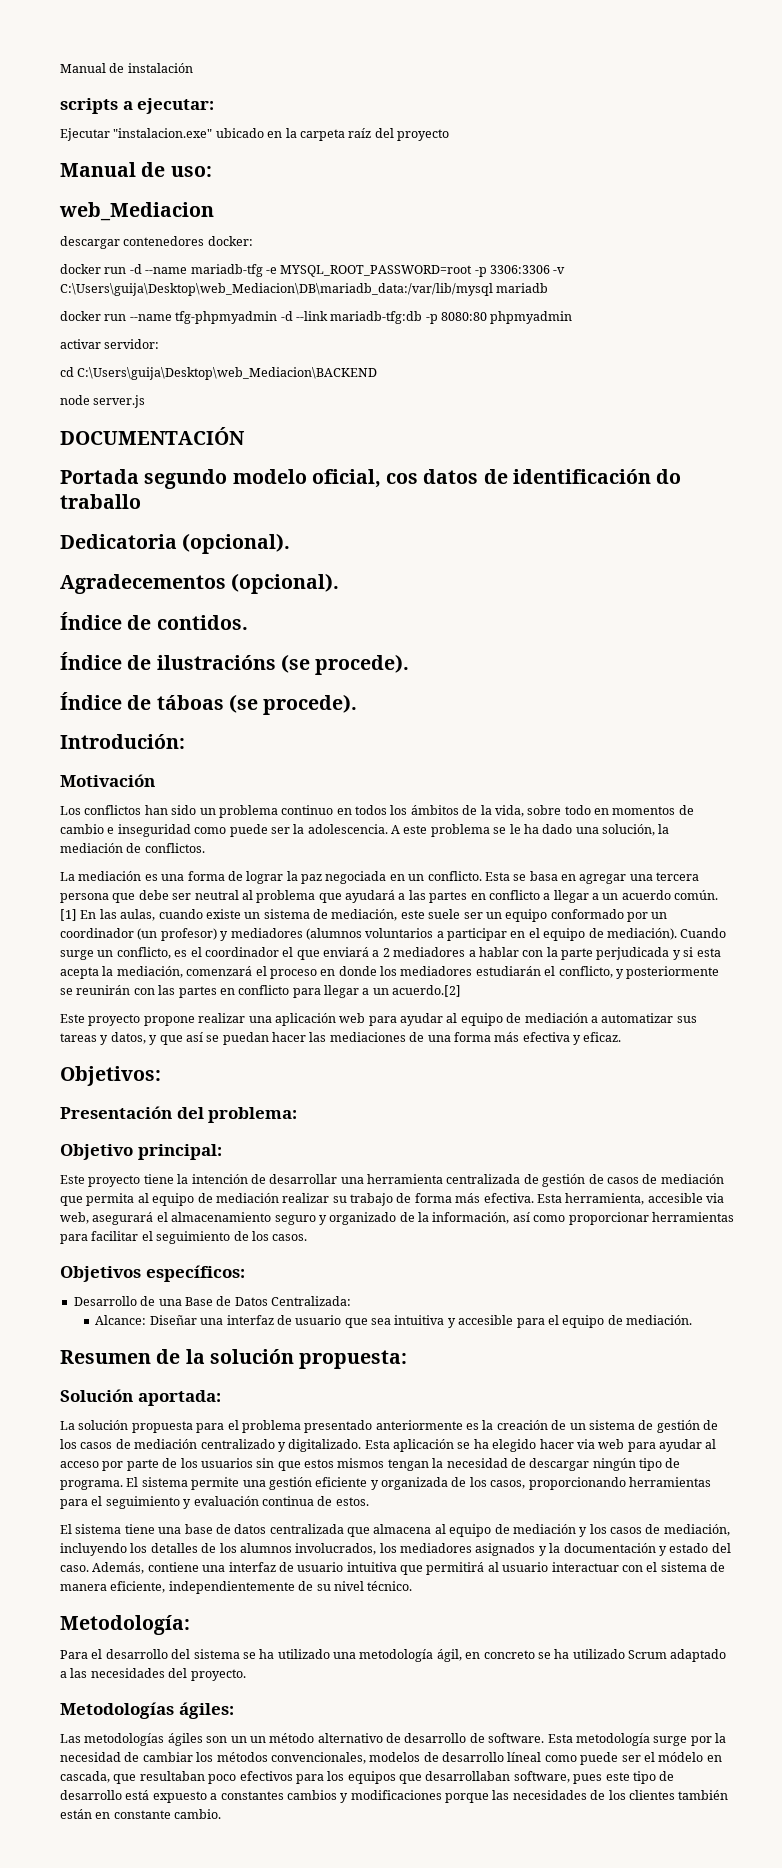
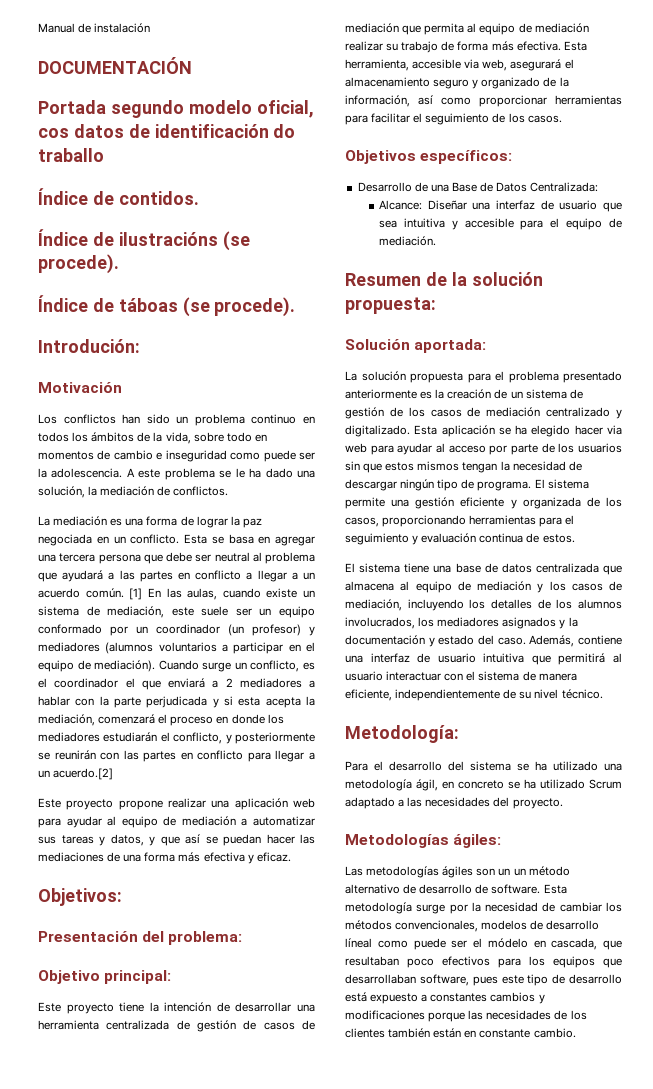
- scripts a ejecutar:
- Ejecutar "instalacion.exe" ubicado en la carpeta raíz del proyecto
- Manual de uso:
- web_Mediacion
- descargar contenedores docker:
- docker run -d --name mariadb-tfg -e MYSQL_ROOT_PASSWORD=root -p 3306:3306 -v C:\Users\guija\Desktop\web_Mediacion\DB\mariadb_data:/var/lib/mysql mariadb
- docker run --name tfg-phpmyadmin -d --link mariadb-tfg:db -p 8080:80 phpmyadmin
- activar servidor:
- cd C:\Users\guija\Desktop\web_Mediacion\BACKEND
- node server.js
- Dedicatoria (opcional).
- Agradecementos (opcional).

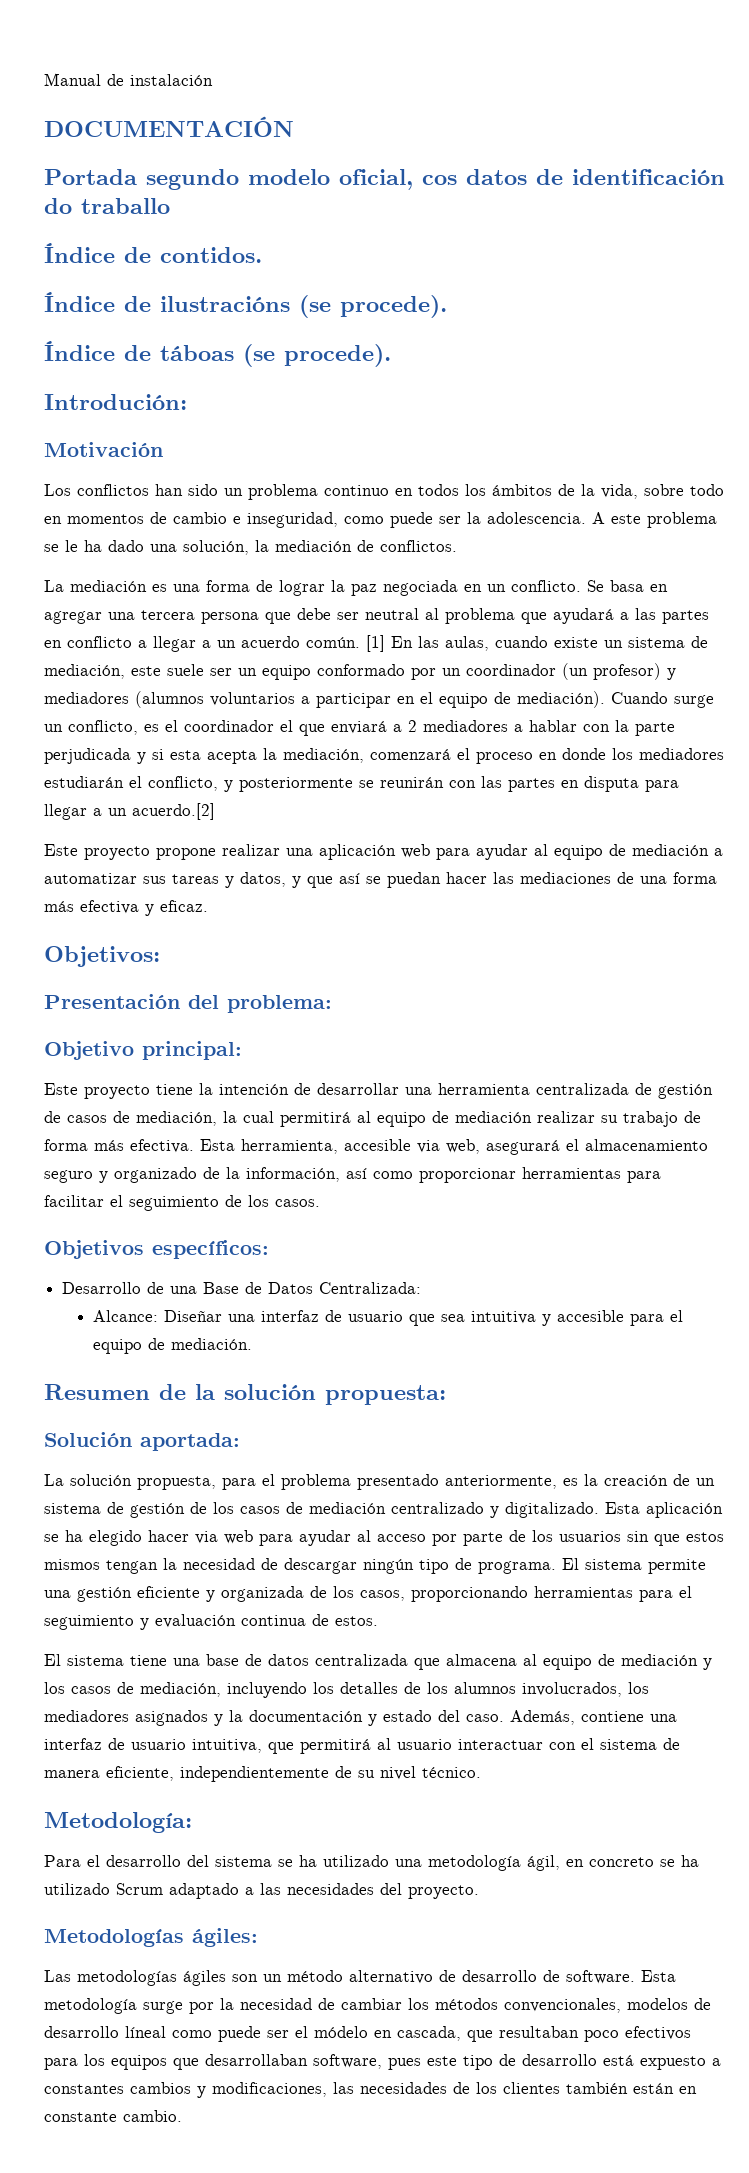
- Los conflictos han sido un problema continuo en todos los ámbitos de la vida, sobre todo en momentos de cambio e inseguridad como puede ser la adolescencia.
+ Los conflictos han sido un problema continuo en todos los ámbitos de la vida, sobre todo en momentos de cambio e inseguridad, como puede ser la adolescencia.
- Esta se basa en agregar una tercera persona que debe ser neutral al problema que ayudará a las partes en conflicto a llegar a un acuerdo común.
+ Se basa en agregar una tercera persona que debe ser neutral al problema que ayudará a las partes en conflicto a llegar a un acuerdo común.
- Cuando surge un conflicto, es el coordinador el que enviará a 2 mediadores a hablar con la parte perjudicada y si esta acepta la mediación, comenzará el proceso en donde los mediadores estudiarán el conflicto, y posteriormente se reunirán con las partes en conflicto para llegar a un acuerdo.[2]
+ Cuando surge un conflicto, es el coordinador el que enviará a 2 mediadores a hablar con la parte perjudicada y si esta acepta la mediación, comenzará el proceso en donde los mediadores estudiarán el conflicto, y posteriormente se reunirán con las partes en disputa para llegar a un acuerdo.[2]
- Este proyecto tiene la intención de desarrollar una herramienta centralizada de gestión de casos de mediación que permita al equipo de mediación realizar su trabajo de forma más efectiva.
+ Este proyecto tiene la intención de desarrollar una herramienta centralizada de gestión de casos de mediación, la cual permitirá al equipo de mediación realizar su trabajo de forma más efectiva.
- La solución propuesta para el problema presentado anteriormente es la creación de un sistema de gestión de los casos de mediación centralizado y digitalizado.
+ La solución propuesta, para el problema presentado anteriormente, es la creación de un sistema de gestión de los casos de mediación centralizado y digitalizado.
- Además, contiene una interfaz de usuario intuitiva que permitirá al usuario interactuar con el sistema de manera eficiente, independientemente de su nivel técnico.
+ Además, contiene una interfaz de usuario intuitiva, que permitirá al usuario interactuar con el sistema de manera eficiente, independientemente de su nivel técnico.
- Las metodologías ágiles son un un método alternativo de desarrollo de software.
+ Las metodologías ágiles son un método alternativo de desarrollo de software.
- Esta metodología surge por la necesidad de cambiar los métodos convencionales, modelos de desarrollo líneal como puede ser el módelo en cascada, que resultaban poco efectivos para los equipos que desarrollaban software, pues este tipo de desarrollo está expuesto a constantes cambios y modificaciones porque las necesidades de los clientes también están en constante cambio.
+ Esta metodología surge por la necesidad de cambiar los métodos convencionales, modelos de desarrollo líneal como puede ser el módelo en cascada, que resultaban poco efectivos para los equipos que desarrollaban software, pues este tipo de desarrollo está expuesto a constantes cambios y modificaciones, las necesidades de los clientes también están en constante cambio.

